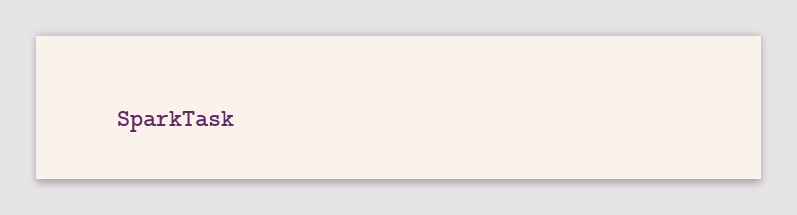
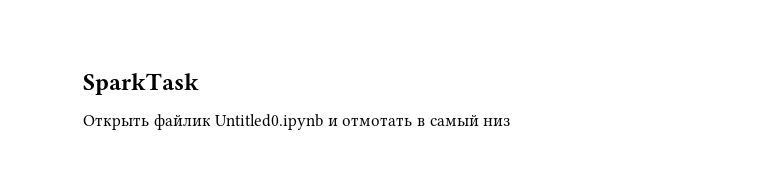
+ Открыть файлик Untitled0.ipynb и отмотать в самый низ

